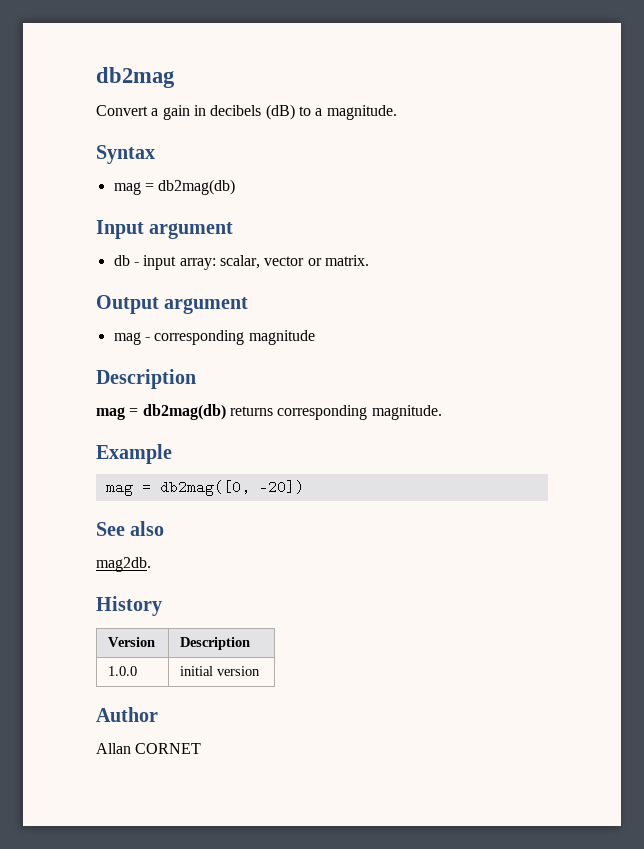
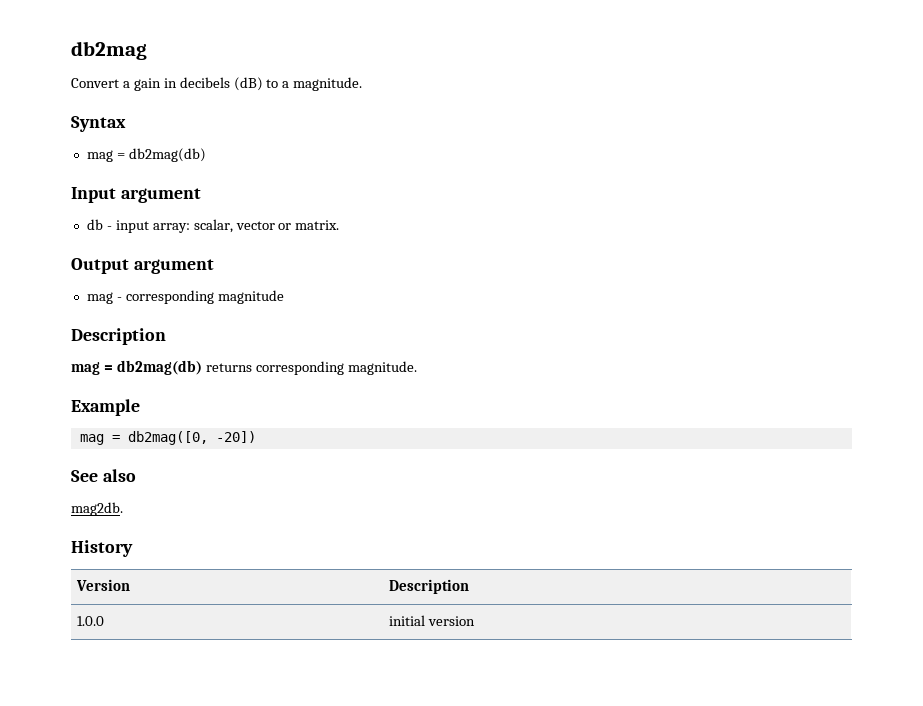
- Author
- Allan CORNET

